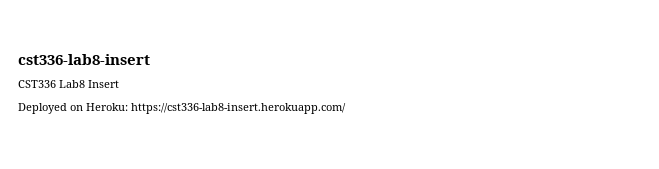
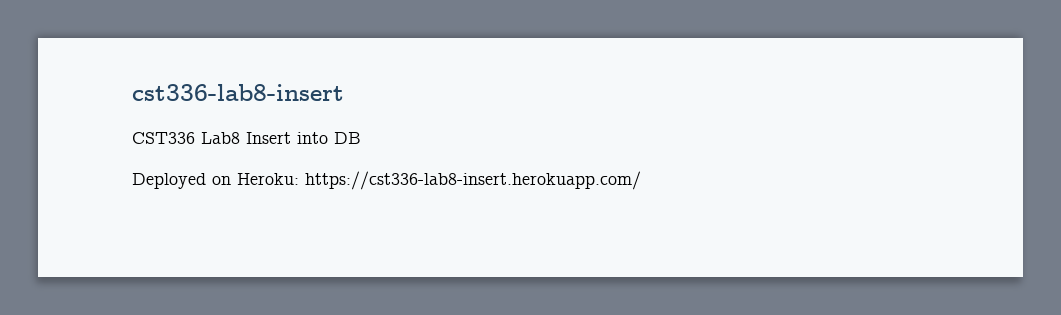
- CST336 Lab8 Insert
+ CST336 Lab8 Insert into DB

